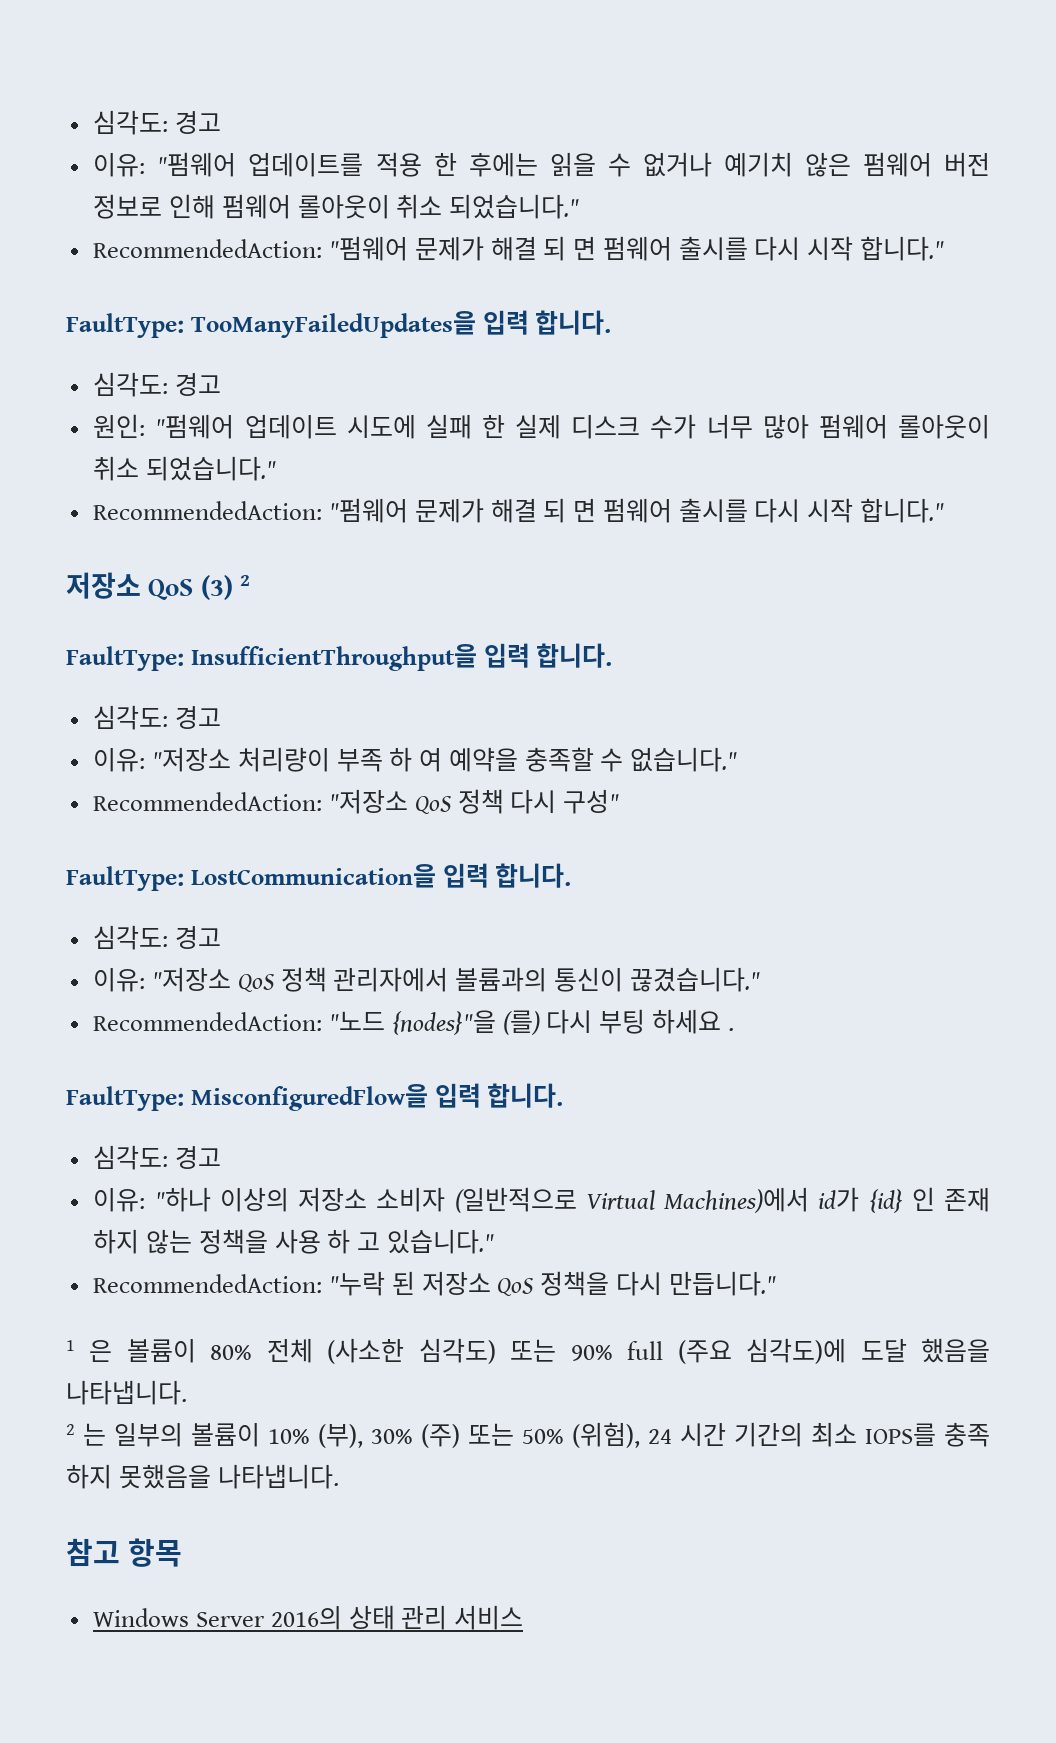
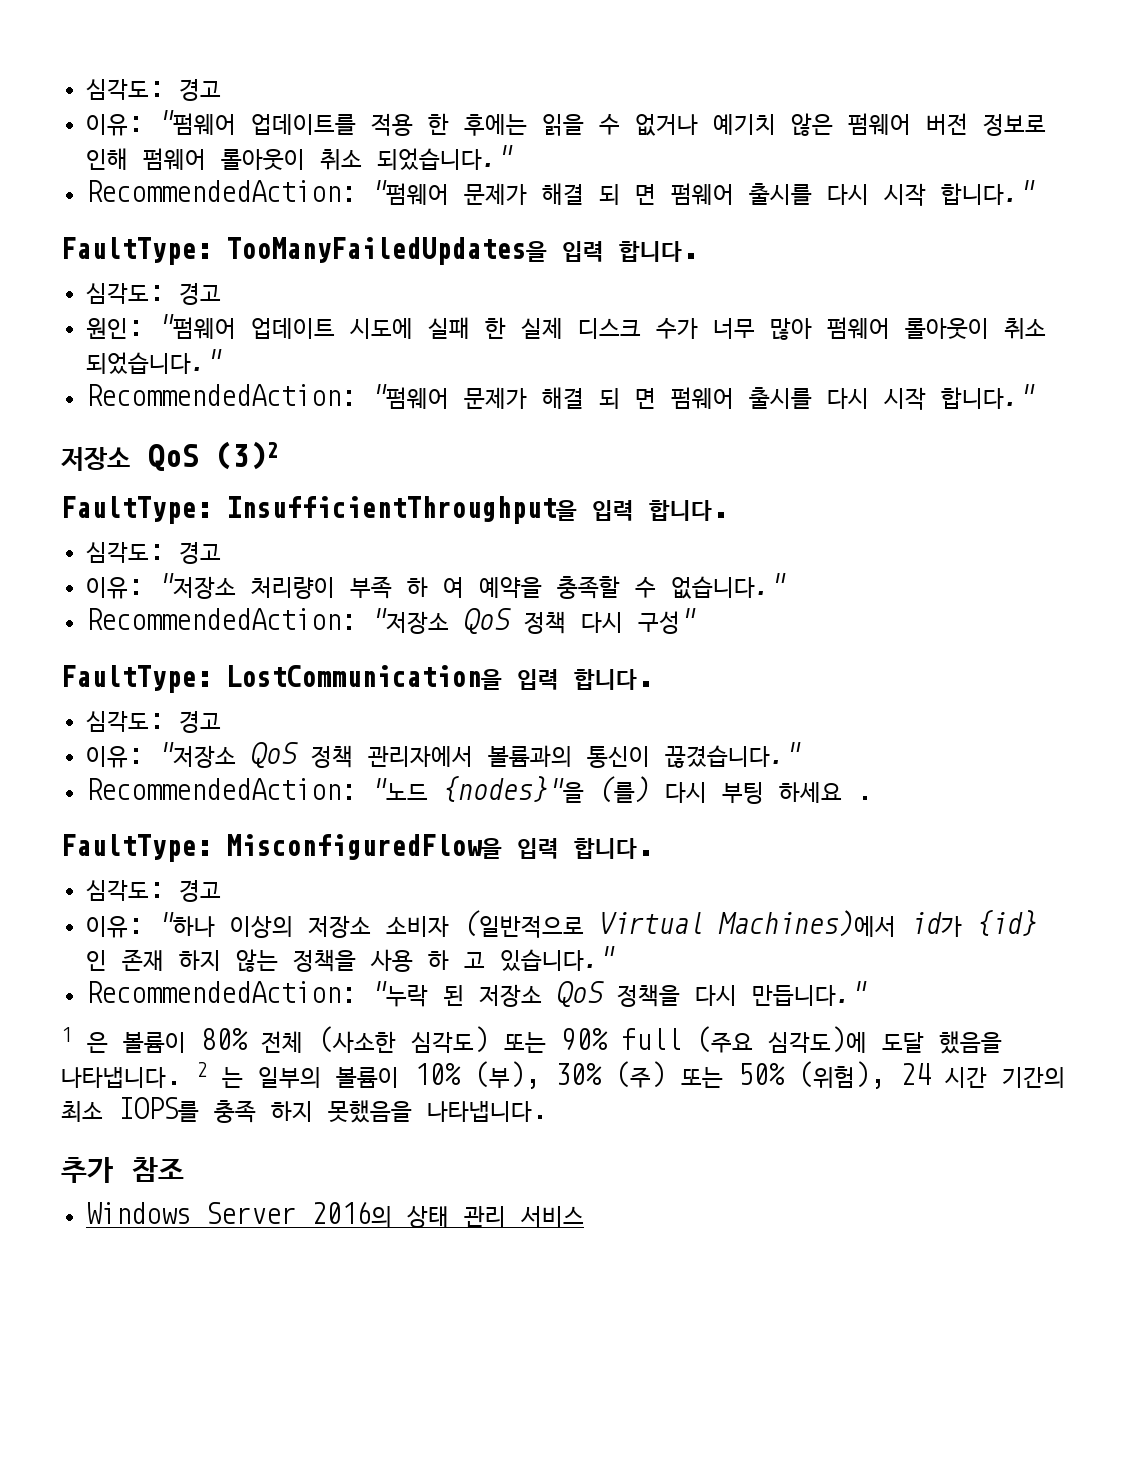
- 저장소 QoS (3) 2
+ 저장소 QoS (3)2
- 1 은 볼륨이 80% 전체 (사소한 심각도) 또는 90% full (주요 심각도)에 도달 했음을 나타냅니다.
- 2 는 일부의 볼륨이 10% (부), 30% (주) 또는 50% (위험), 24 시간 기간의 최소 IOPS를 충족 하지 못했음을 나타냅니다.
+ 1 은 볼륨이 80% 전체 (사소한 심각도) 또는 90% full (주요 심각도)에 도달 했음을 나타냅니다. 2 는 일부의 볼륨이 10% (부), 30% (주) 또는 50% (위험), 24 시간 기간의 최소 IOPS를 충족 하지 못했음을 나타냅니다.
- 참고 항목
+ 추가 참조

